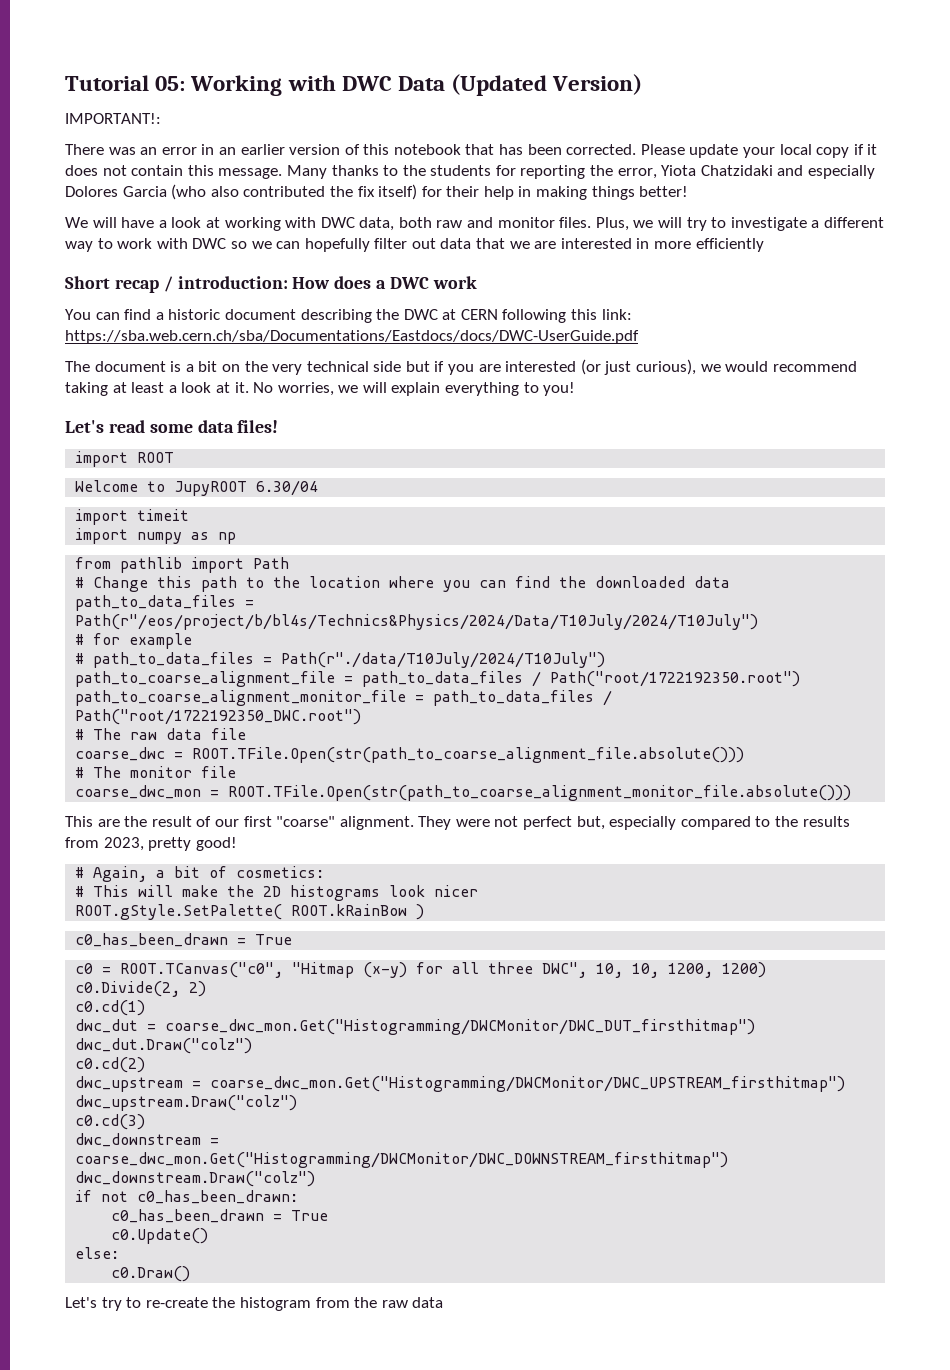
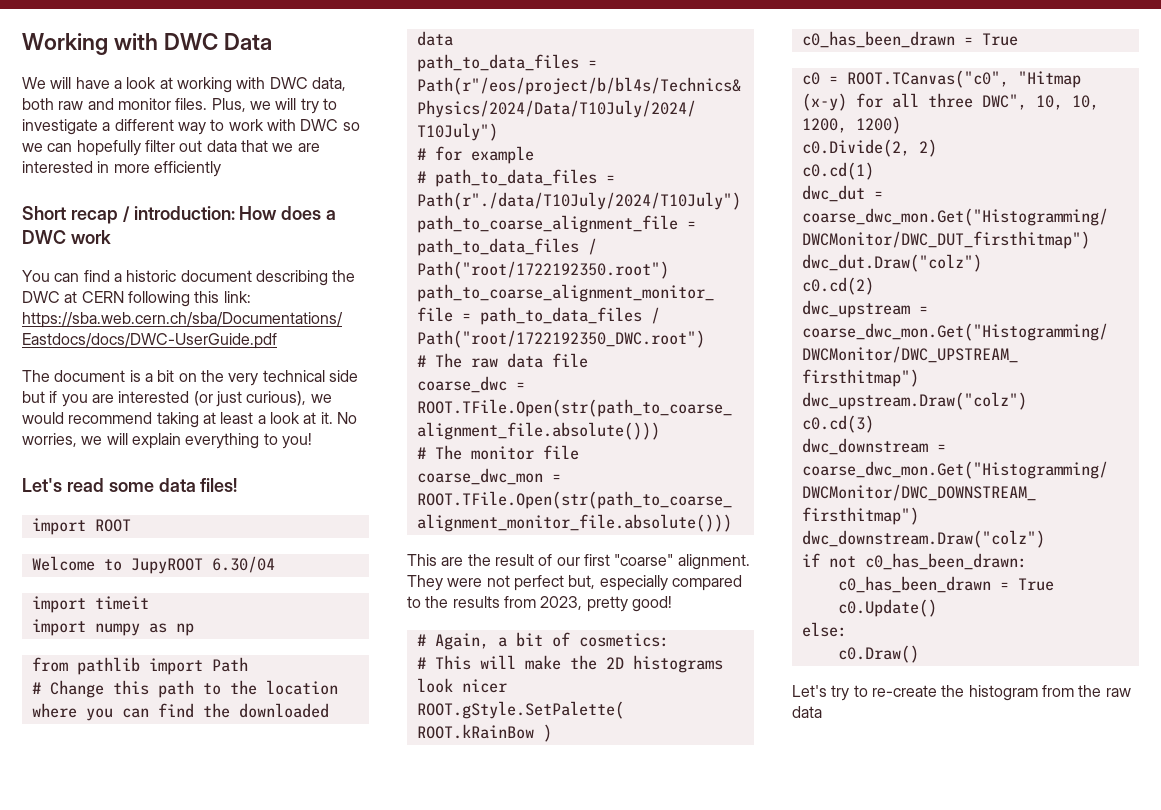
- Tutorial 05: Working with DWC Data (Updated Version)
- IMPORTANT!:
- There was an error in an earlier version of this notebook that has been corrected. Please update your local copy if it does not contain this message. Many thanks to the students for reporting the error, Yiota Chatzidaki and especially Dolores Garcia (who also contributed the fix itself) for their help in making things better!
+ Working with DWC Data

